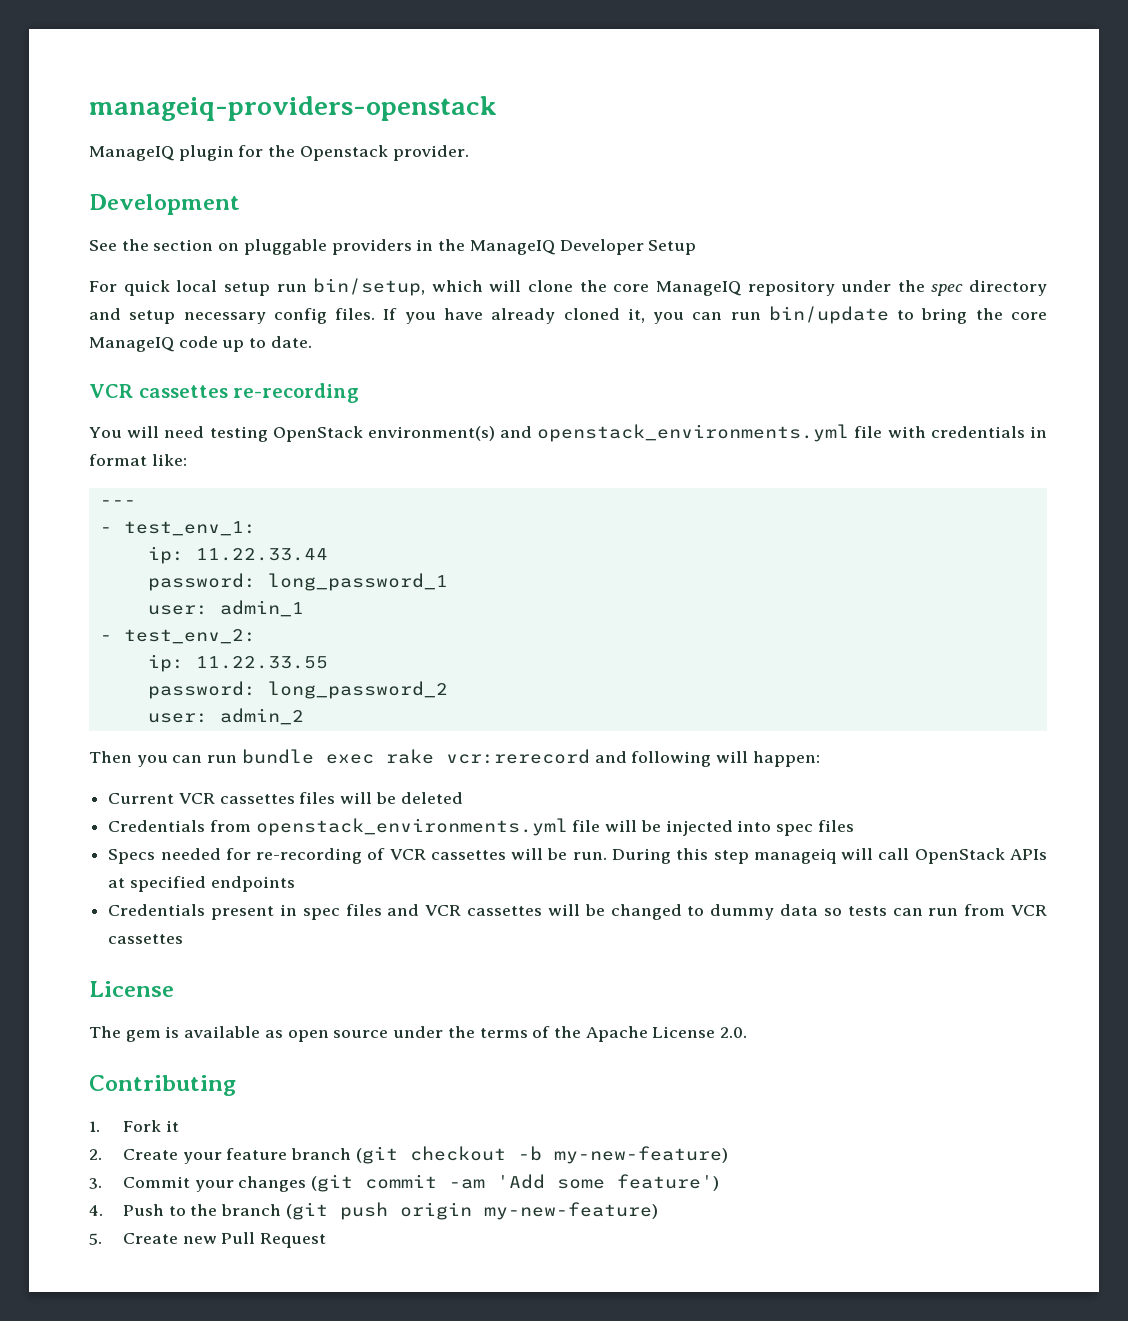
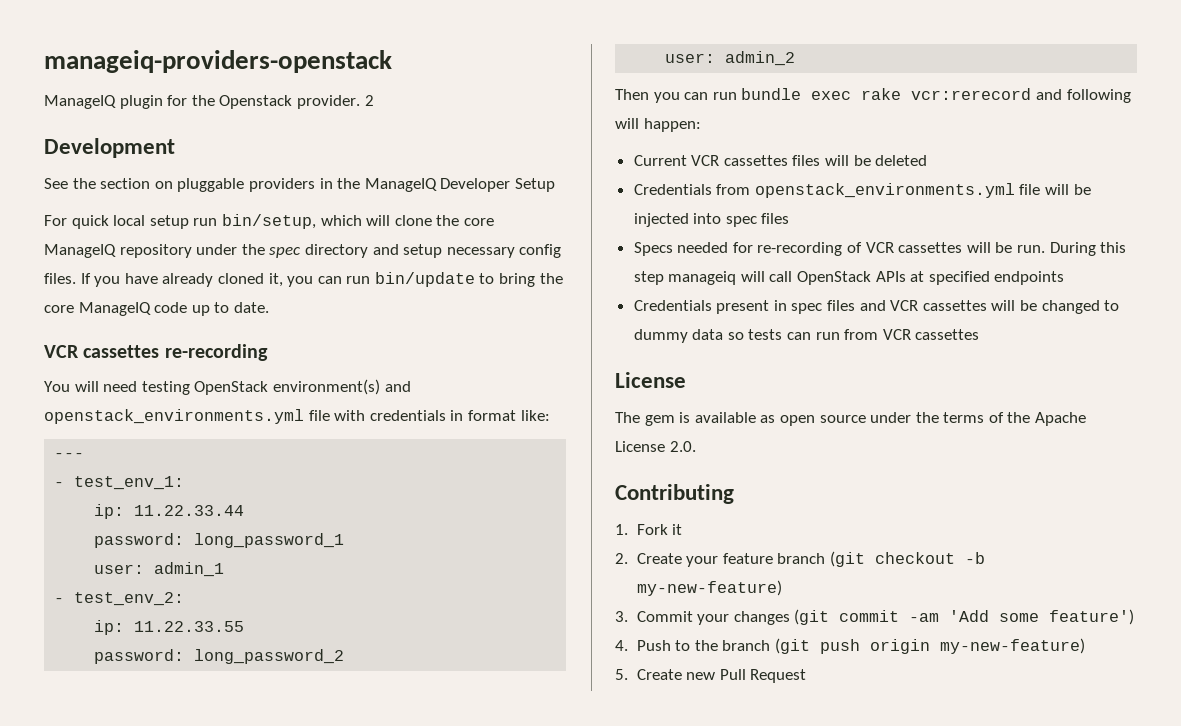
+ 2

